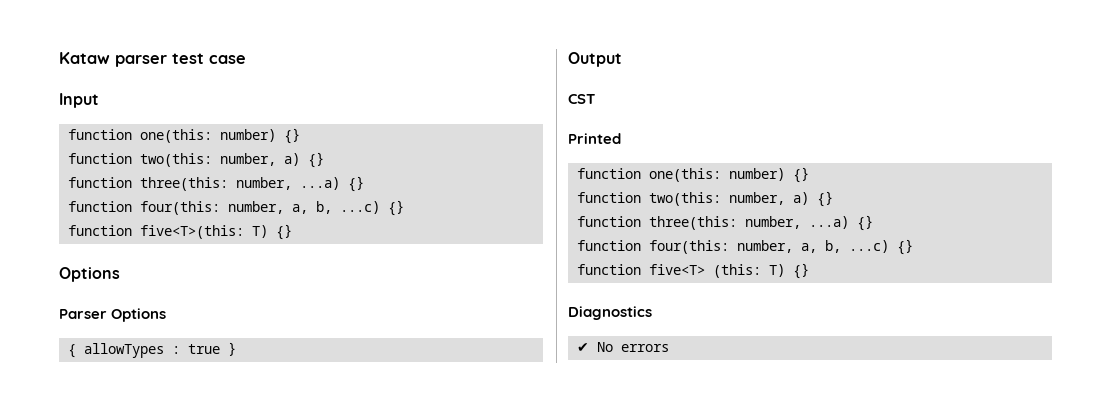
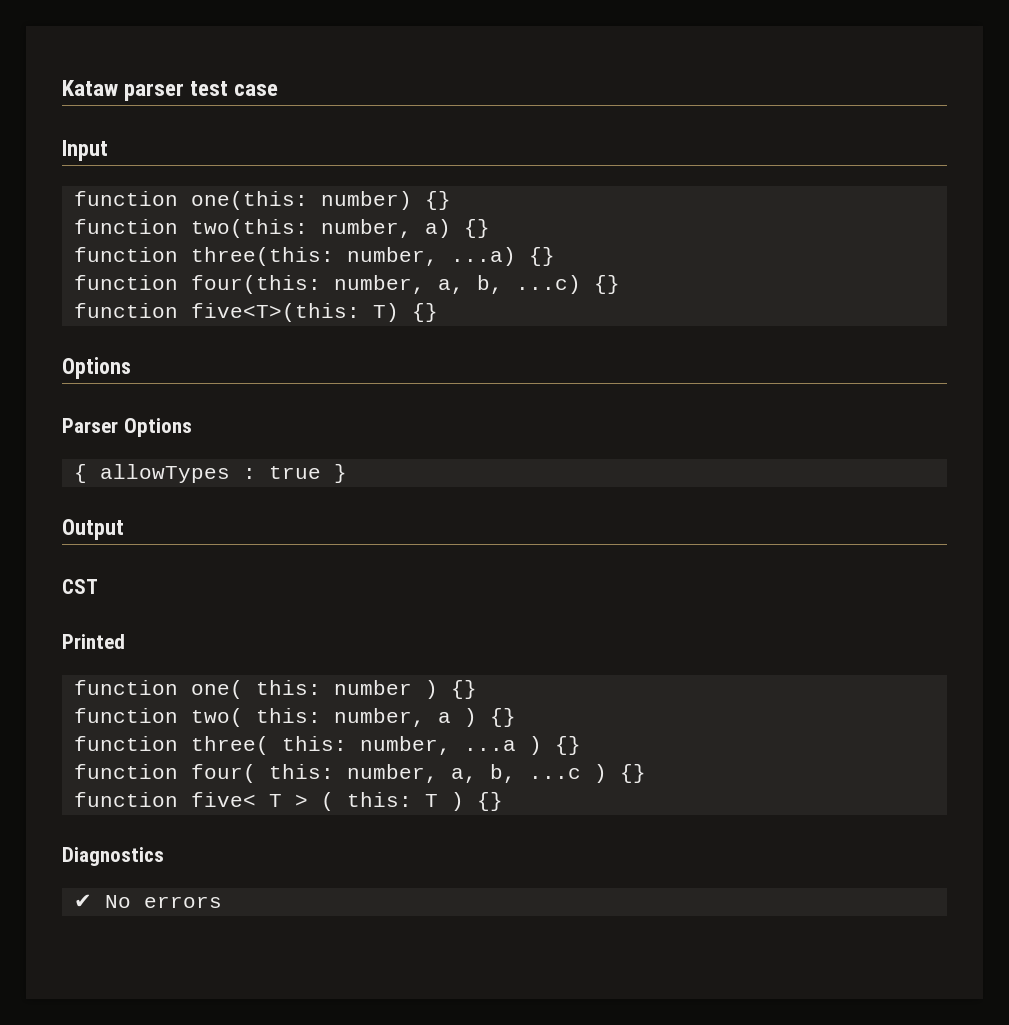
  Printed
- function one(this: number) {}
- function two(this: number, a) {}
- function three(this: number, ...a) {}
- function four(this: number, a, b, ...c) {}
- function five<T> (this: T) {}
+ function one( this: number ) {}
+ function two( this: number, a ) {}
+ function three( this: number, ...a ) {}
+ function four( this: number, a, b, ...c ) {}
+ function five< T > ( this: T ) {}

